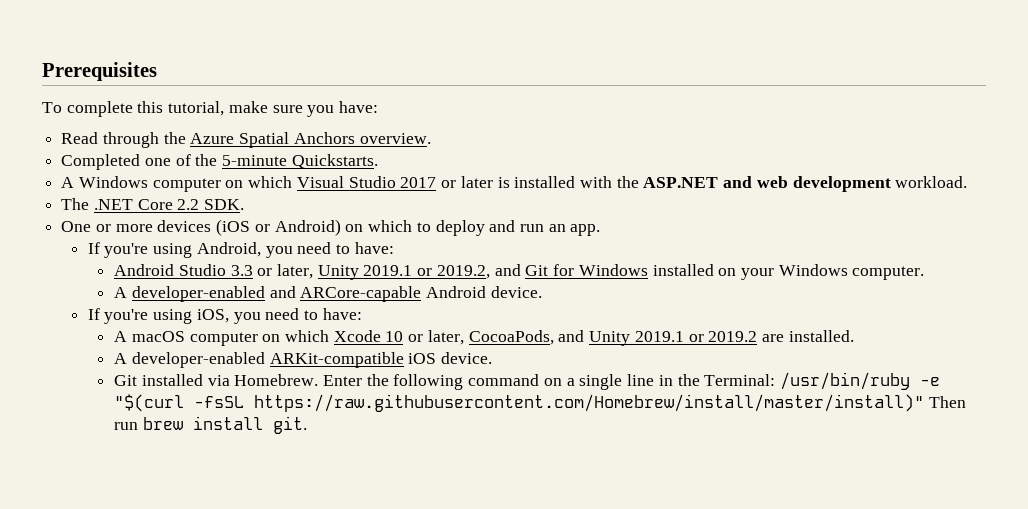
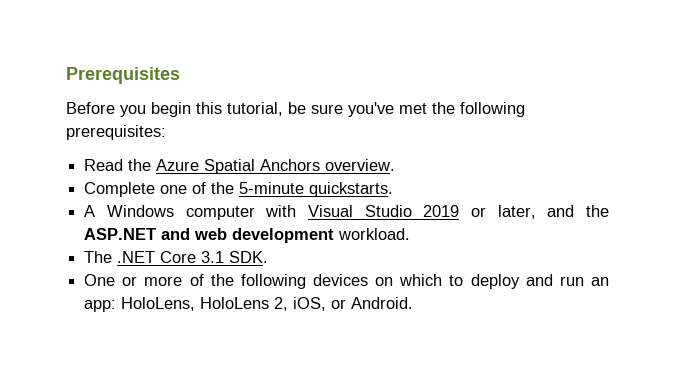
- To complete this tutorial, make sure you have:
+ Before you begin this tutorial, be sure you've met the following prerequisites:
- Read through the Azure Spatial Anchors overview.
+ Read the Azure Spatial Anchors overview.
- Completed one of the 5-minute Quickstarts.
+ Complete one of the 5-minute quickstarts.
- A Windows computer on which Visual Studio 2017 or later is installed with the ASP.NET and web development workload.
+ A Windows computer with Visual Studio 2019 or later, and the ASP.NET and web development workload.
- The .NET Core 2.2 SDK.
+ The .NET Core 3.1 SDK.
- One or more devices (iOS or Android) on which to deploy and run an app.
- If you're using Android, you need to have:
- Android Studio 3.3 or later, Unity 2019.1 or 2019.2, and Git for Windows installed on your Windows computer.
- A developer-enabled and ARCore-capable Android device.
- If you're using iOS, you need to have:
- A macOS computer on which Xcode 10 or later, CocoaPods, and Unity 2019.1 or 2019.2 are installed.
- A developer-enabled ARKit-compatible iOS device.
- Git installed via Homebrew. Enter the following command on a single line in the Terminal: /usr/bin/ruby -e "$(curl -fsSL https://raw.githubusercontent.com/Homebrew/install/master/install)" Then run brew install git.
+ One or more of the following devices on which to deploy and run an app: HoloLens, HoloLens 2, iOS, or Android.

